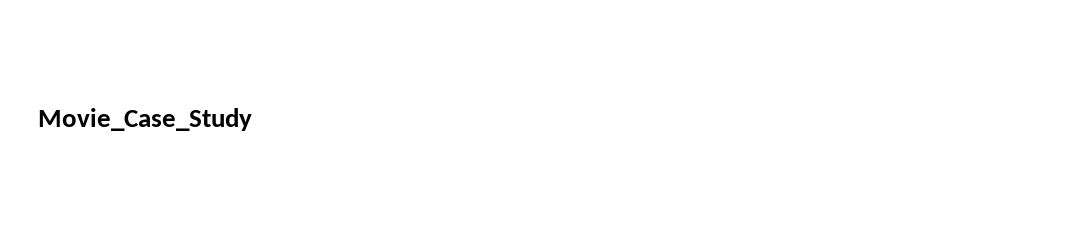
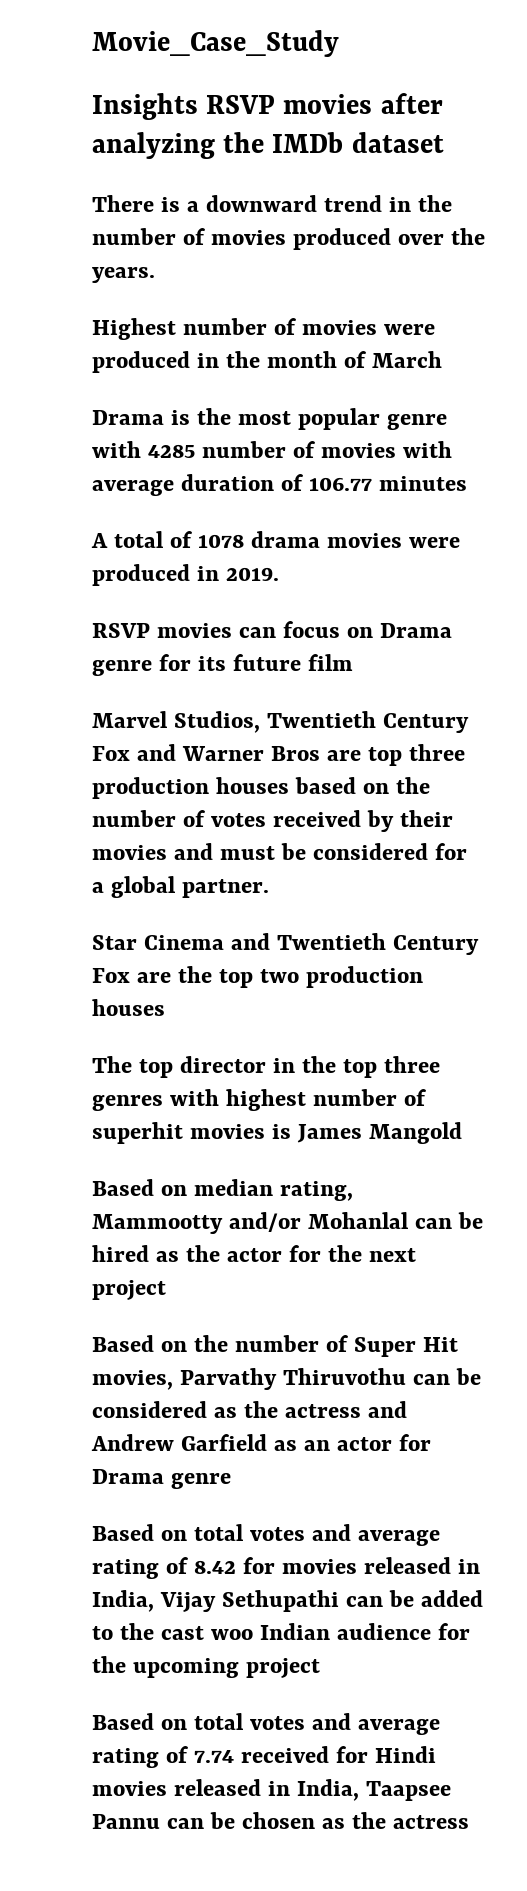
+ Insights RSVP movies after analyzing the IMDb dataset
+ There is a downward trend in the number of movies produced over the years.
+ Highest number of movies were produced in the month of March
+ Drama is the most popular genre with 4285 number of movies with average duration of 106.77 minutes
+ A total of 1078 drama movies were produced in 2019.
+ RSVP movies can focus on Drama genre for its future film
+ Marvel Studios, Twentieth Century Fox and Warner Bros are top three production houses based on the number of votes received by their movies and must be considered for a global partner.
+ Star Cinema and Twentieth Century Fox are the top two production houses
+ The top director in the top three genres with highest number of superhit movies is James Mangold
+ Based on median rating, Mammootty and/or Mohanlal can be hired as the actor for the next project
+ Based on the number of Super Hit movies, Parvathy Thiruvothu can be considered as the actress and Andrew Garfield as an actor for Drama genre
+ Based on total votes and average rating of 8.42 for movies released in India, Vijay Sethupathi can be added to the cast woo Indian audience for the upcoming project
+ Based on total votes and average rating of 7.74 received for Hindi movies released in India, Taapsee Pannu can be chosen as the actress

